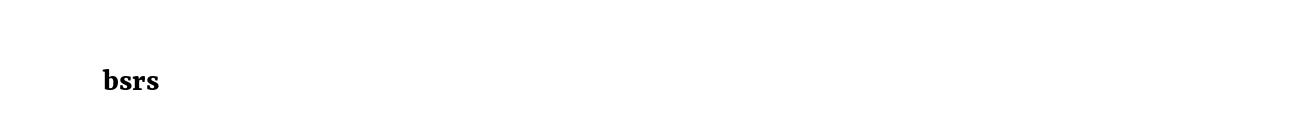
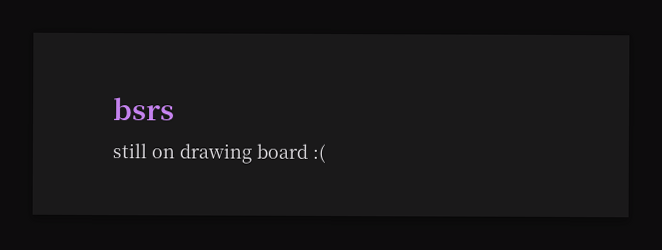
+ still on drawing board :(

